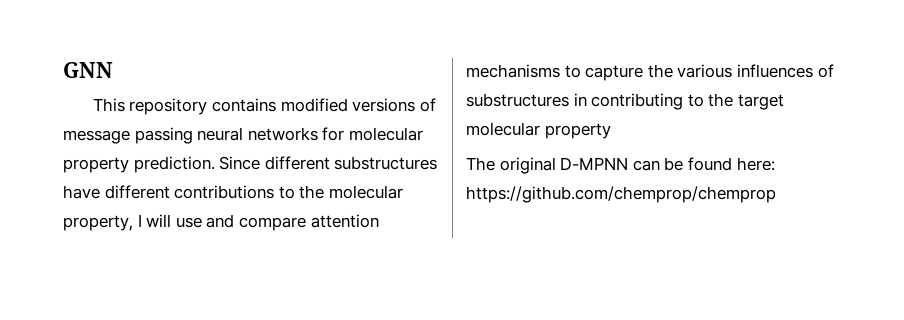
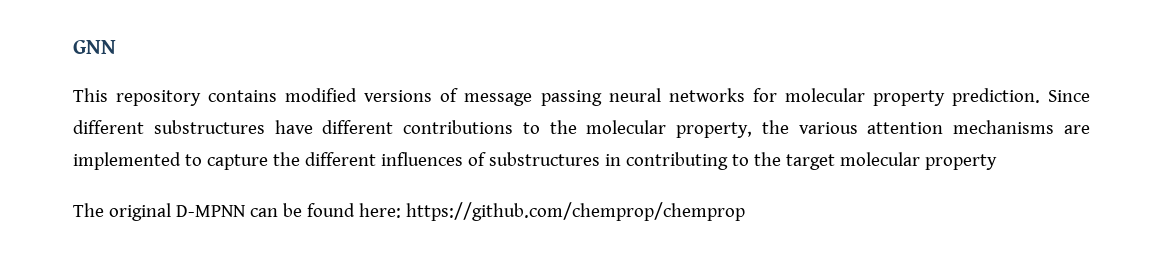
- Since different substructures have different contributions to the molecular property, I will use and compare attention mechanisms to capture the various influences of substructures in contributing to the target molecular property
+ Since different substructures have different contributions to the molecular property, the various attention mechanisms are implemented to capture the different influences of substructures in contributing to the target molecular property

